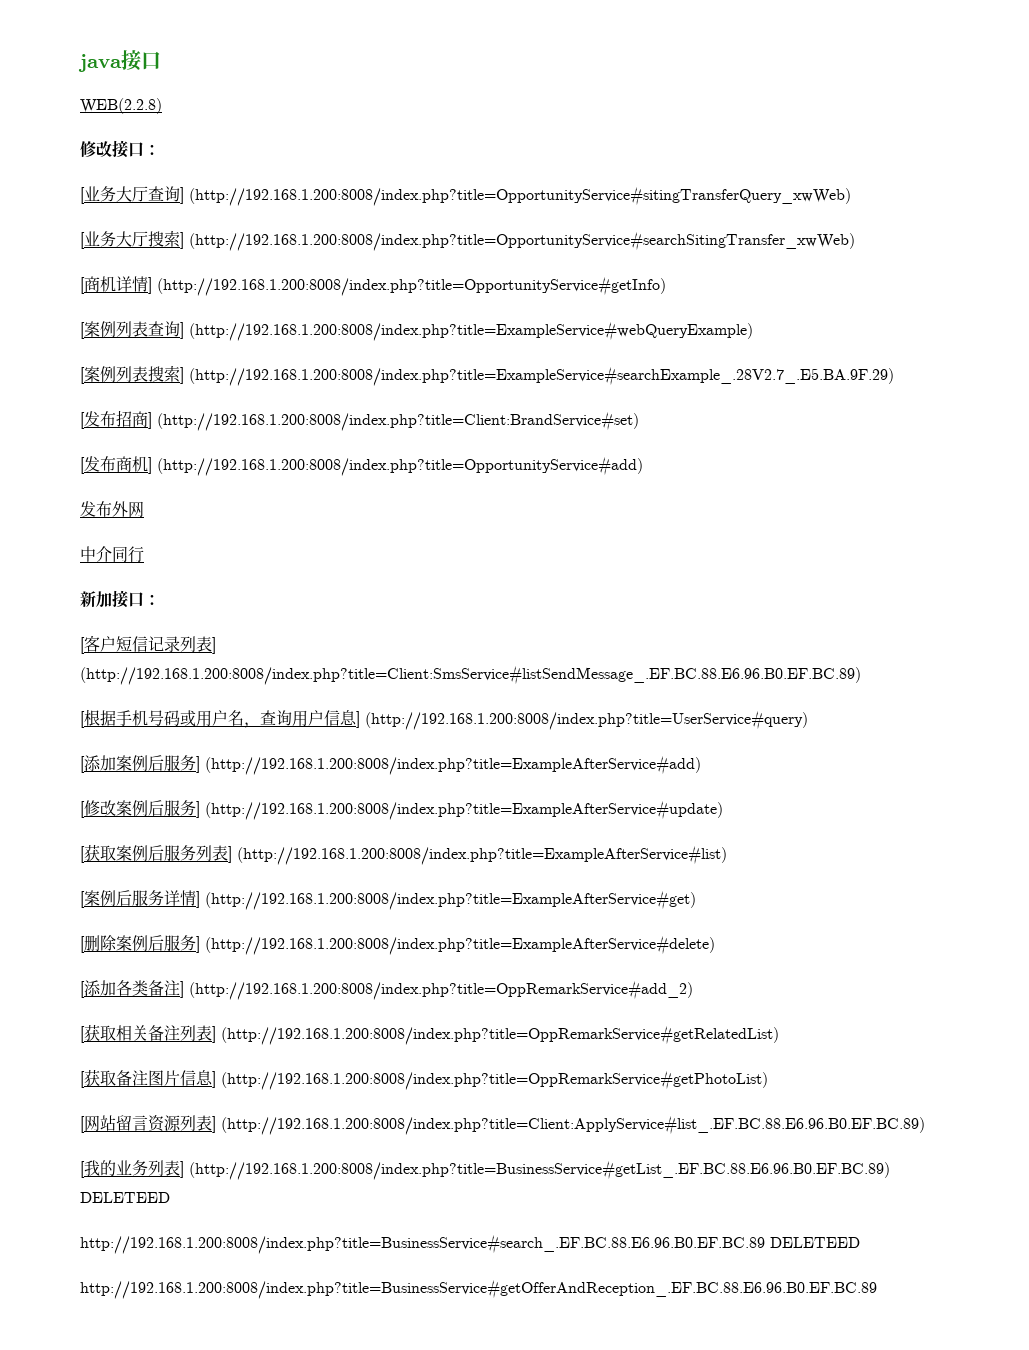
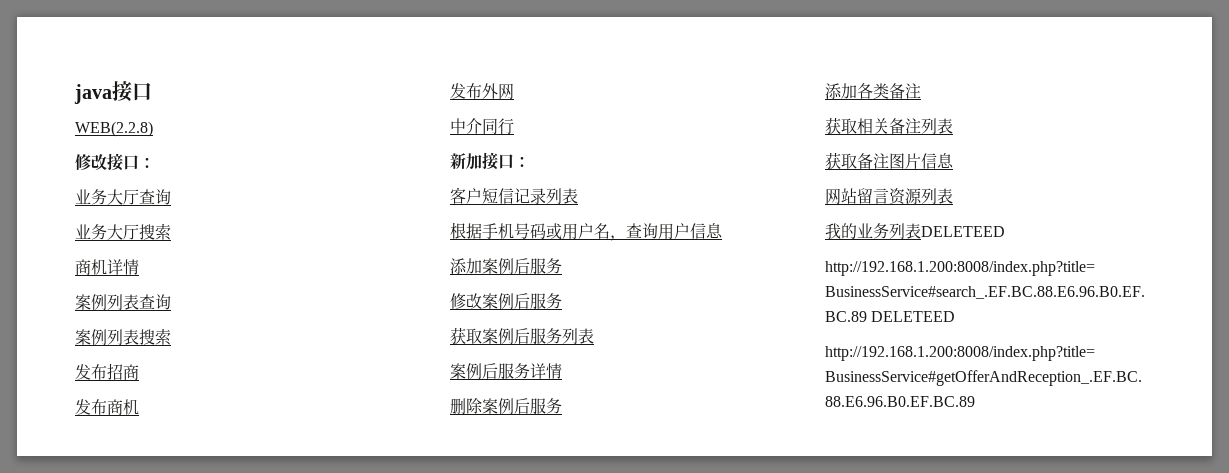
- [业务大厅查询] (http://192.168.1.200:8008/index.php?title=OpportunityService#sitingTransferQuery_xwWeb)
- [业务大厅搜索] (http://192.168.1.200:8008/index.php?title=OpportunityService#searchSitingTransfer_xwWeb)
- [商机详情] (http://192.168.1.200:8008/index.php?title=OpportunityService#getInfo)
- [案例列表查询] (http://192.168.1.200:8008/index.php?title=ExampleService#webQueryExample)
- [案例列表搜索] (http://192.168.1.200:8008/index.php?title=ExampleService#searchExample_.28V2.7_.E5.BA.9F.29)
- [发布招商] (http://192.168.1.200:8008/index.php?title=Client:BrandService#set)
- [发布商机] (http://192.168.1.200:8008/index.php?title=OpportunityService#add)
+ 业务大厅查询
+ 业务大厅搜索
+ 商机详情
+ 案例列表查询
+ 案例列表搜索
+ 发布招商
+ 发布商机
- [客户短信记录列表] (http://192.168.1.200:8008/index.php?title=Client:SmsService#listSendMessage_.EF.BC.88.E6.96.B0.EF.BC.89)
- [根据手机号码或用户名，查询用户信息] (http://192.168.1.200:8008/index.php?title=UserService#query)
- [添加案例后服务] (http://192.168.1.200:8008/index.php?title=ExampleAfterService#add)
- [修改案例后服务] (http://192.168.1.200:8008/index.php?title=ExampleAfterService#update)
- [获取案例后服务列表] (http://192.168.1.200:8008/index.php?title=ExampleAfterService#list)
- [案例后服务详情] (http://192.168.1.200:8008/index.php?title=ExampleAfterService#get)
- [删除案例后服务] (http://192.168.1.200:8008/index.php?title=ExampleAfterService#delete)
- [添加各类备注] (http://192.168.1.200:8008/index.php?title=OppRemarkService#add_2)
- [获取相关备注列表] (http://192.168.1.200:8008/index.php?title=OppRemarkService#getRelatedList)
- [获取备注图片信息] (http://192.168.1.200:8008/index.php?title=OppRemarkService#getPhotoList)
- [网站留言资源列表] (http://192.168.1.200:8008/index.php?title=Client:ApplyService#list_.EF.BC.88.E6.96.B0.EF.BC.89)
- [我的业务列表] (http://192.168.1.200:8008/index.php?title=BusinessService#getList_.EF.BC.88.E6.96.B0.EF.BC.89) DELETEED
+ 客户短信记录列表
+ 根据手机号码或用户名，查询用户信息
+ 添加案例后服务
+ 修改案例后服务
+ 获取案例后服务列表
+ 案例后服务详情
+ 删除案例后服务
+ 添加各类备注
+ 获取相关备注列表
+ 获取备注图片信息
+ 网站留言资源列表
+ 我的业务列表DELETEED

